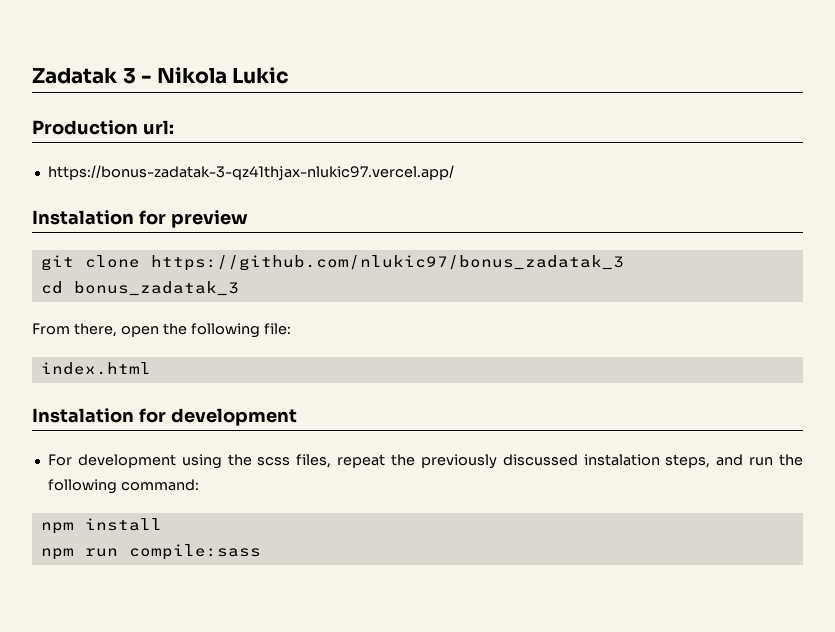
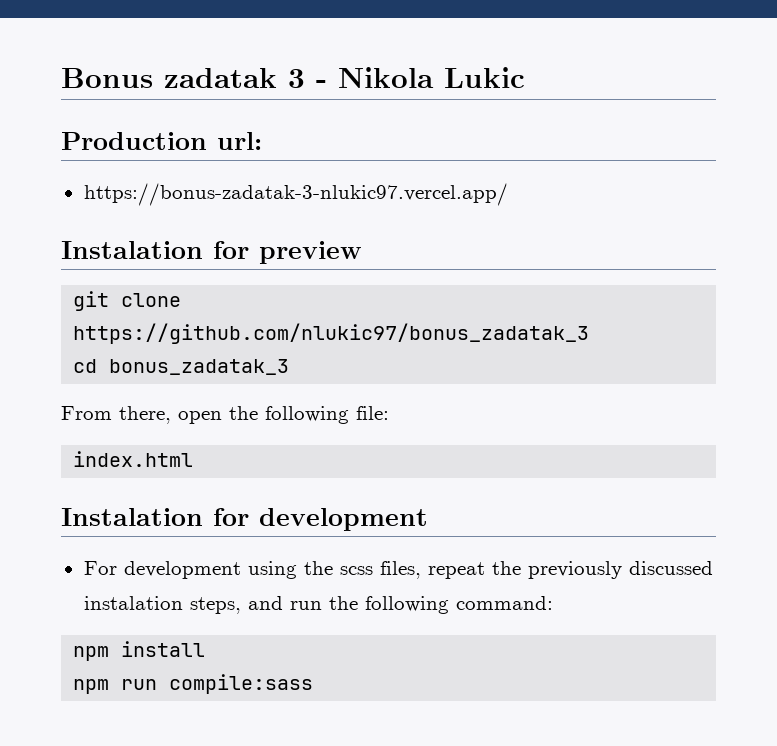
- Zadatak 3 - Nikola Lukic
+ Bonus zadatak 3 - Nikola Lukic
- https://bonus-zadatak-3-qz41thjax-nlukic97.vercel.app/
+ https://bonus-zadatak-3-nlukic97.vercel.app/

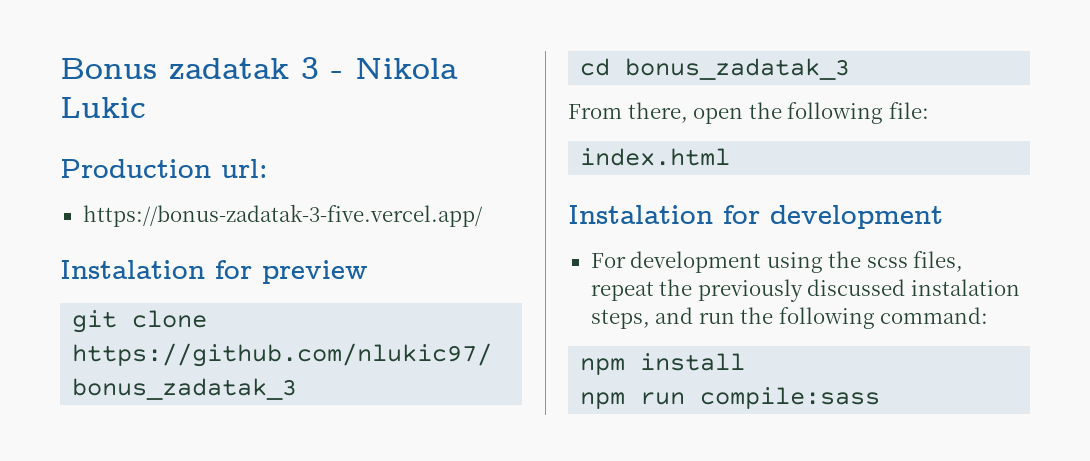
- https://bonus-zadatak-3-nlukic97.vercel.app/
+ https://bonus-zadatak-3-five.vercel.app/

